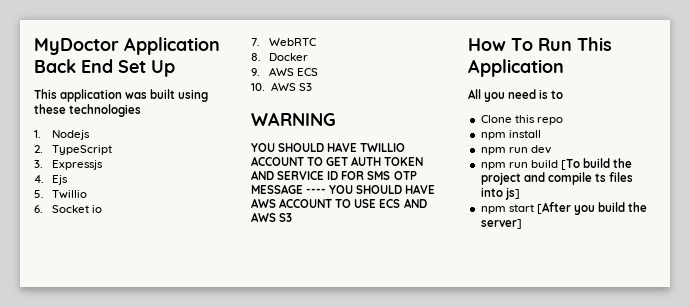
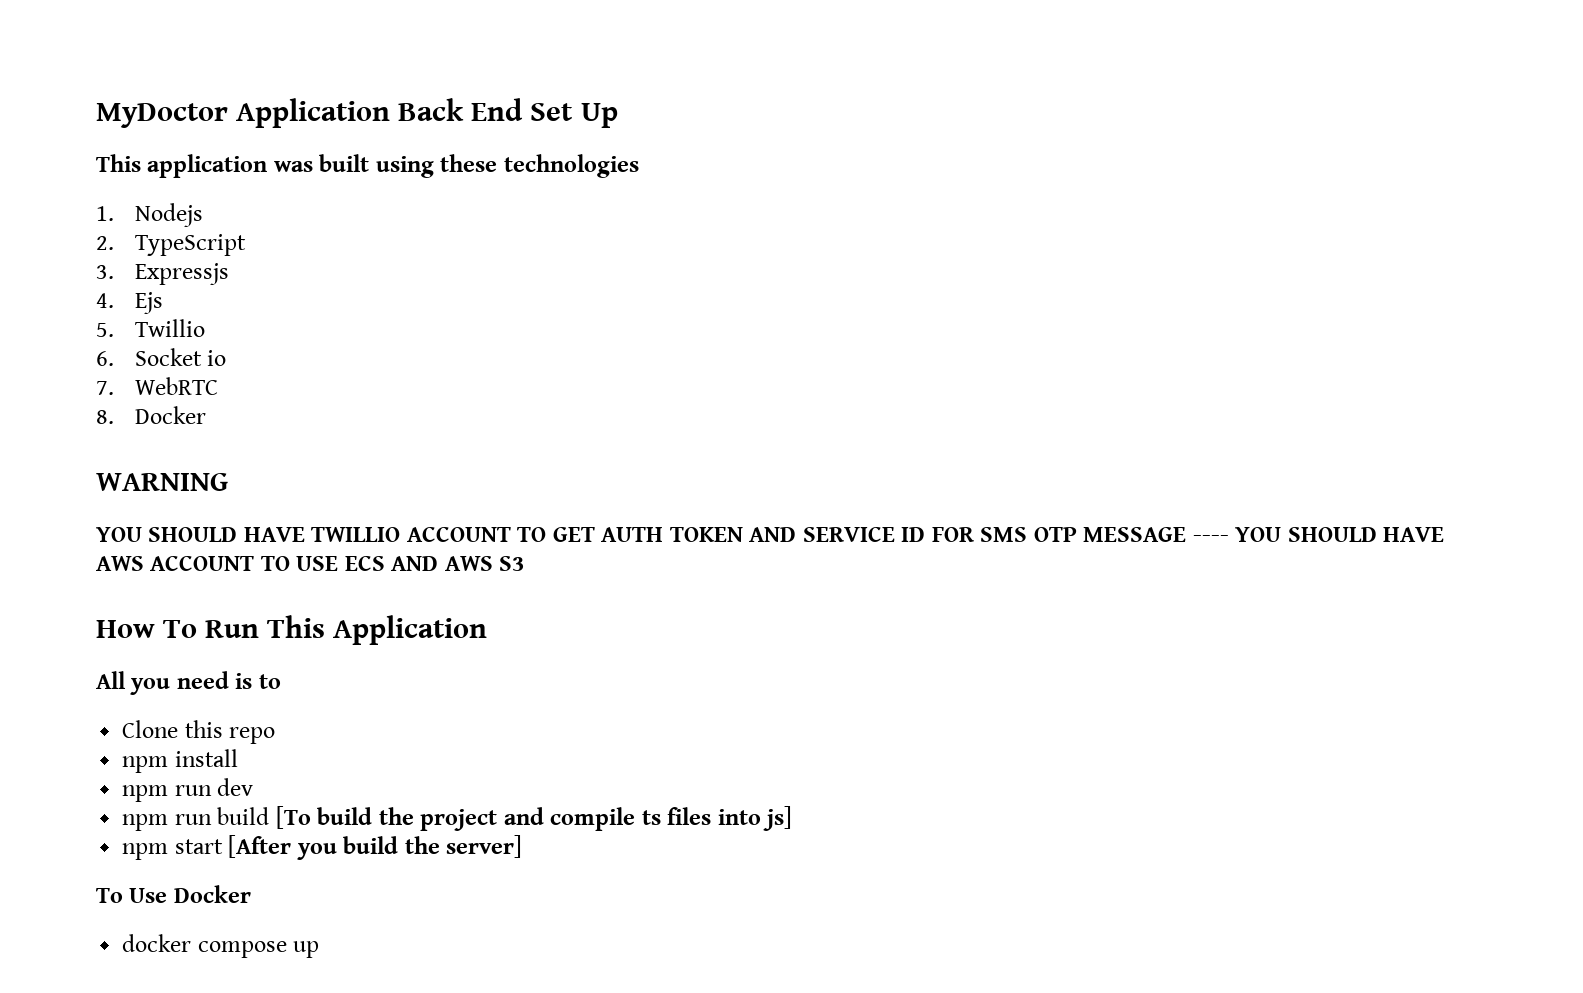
- 9. AWS ECS
- 10. AWS S3
+ To Use Docker
+ docker compose up

